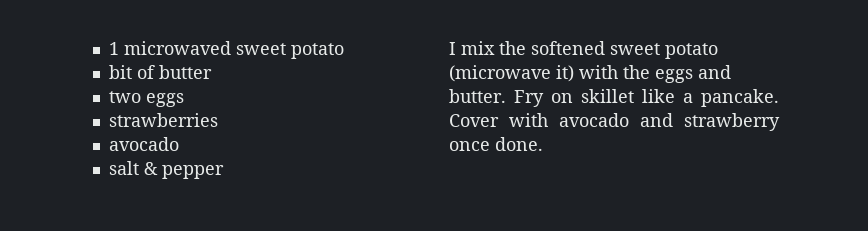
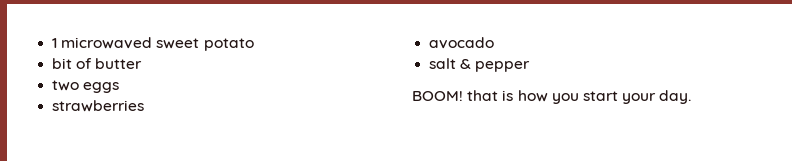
- I mix the softened sweet potato (microwave it) with the eggs and butter. Fry on skillet like a pancake. Cover with avocado and strawberry once done.
+ BOOM! that is how you start your day.

